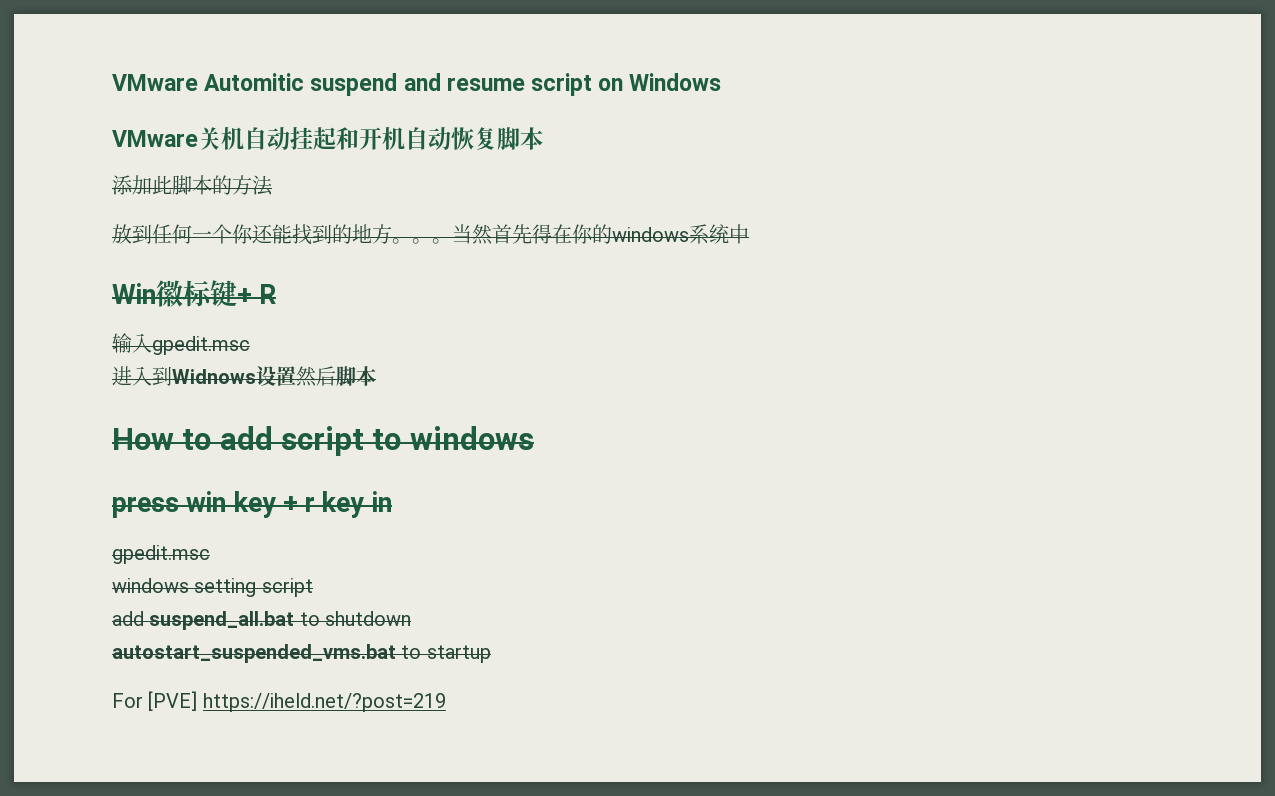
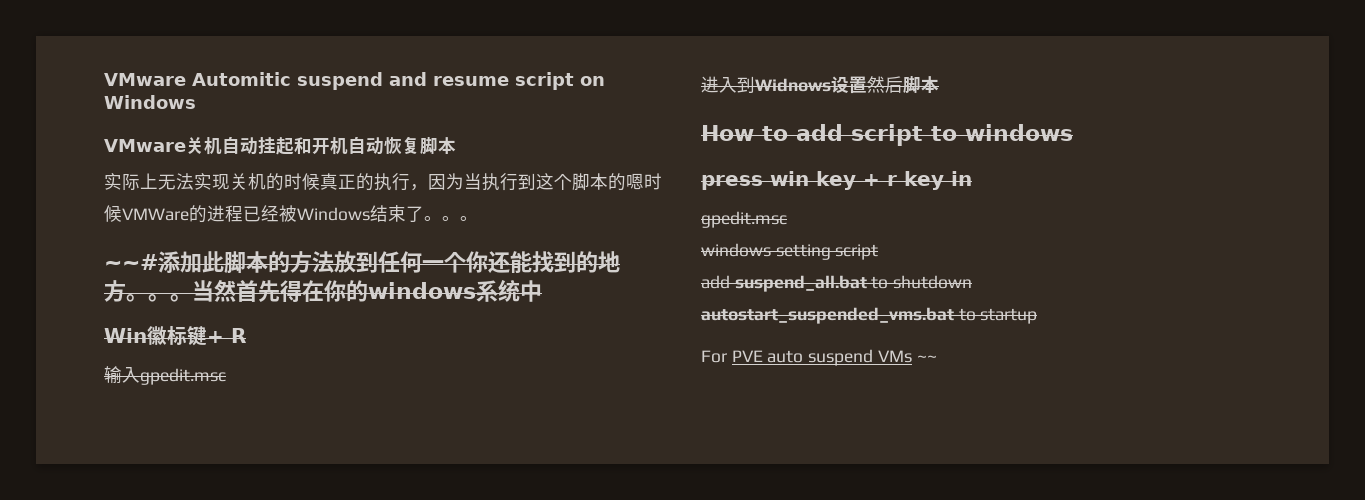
- 添加此脚本的方法
- 放到任何一个你还能找到的地方。
+ 实际上无法实现关机的时候真正的执行，因为当执行到这个脚本的嗯时候VMWare的进程已经被Windows结束了。。。
+ ~~#添加此脚本的方法放到任何一个你还能找到的地方。
- For [PVE] https://iheld.net/?post=219
+ For PVE auto suspend VMs ~~

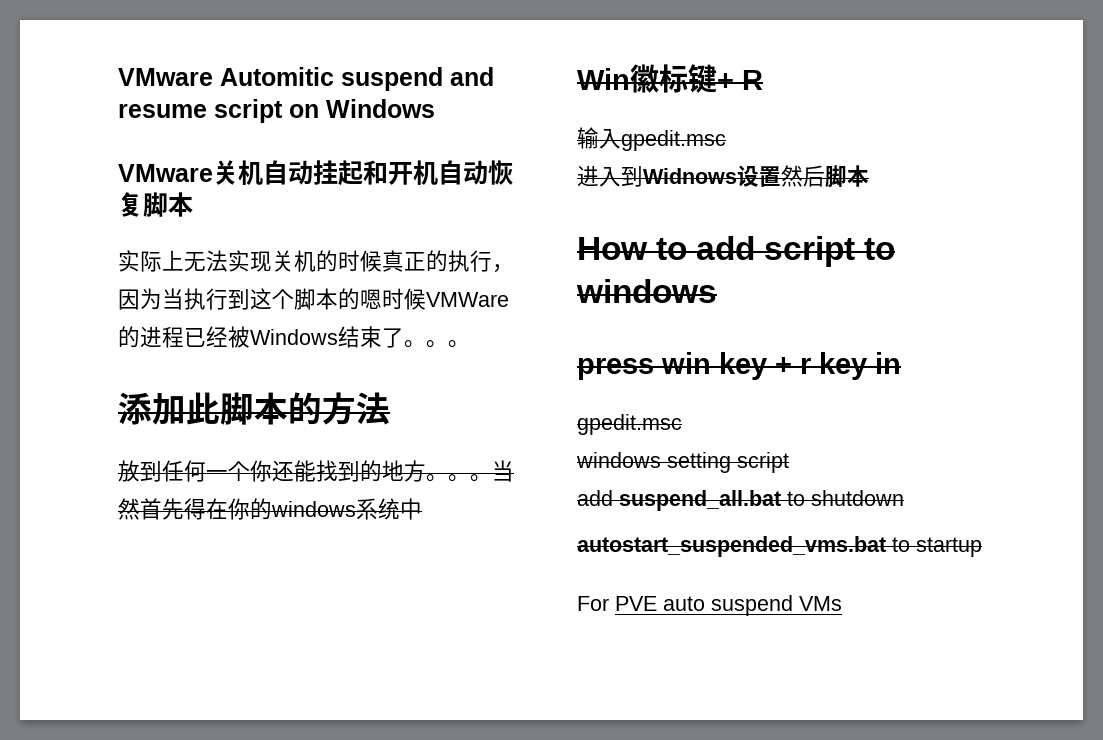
- ~~#添加此脚本的方法放到任何一个你还能找到的地方。
+ 添加此脚本的方法
+ 放到任何一个你还能找到的地方。
- For PVE auto suspend VMs ~~
+ For PVE auto suspend VMs

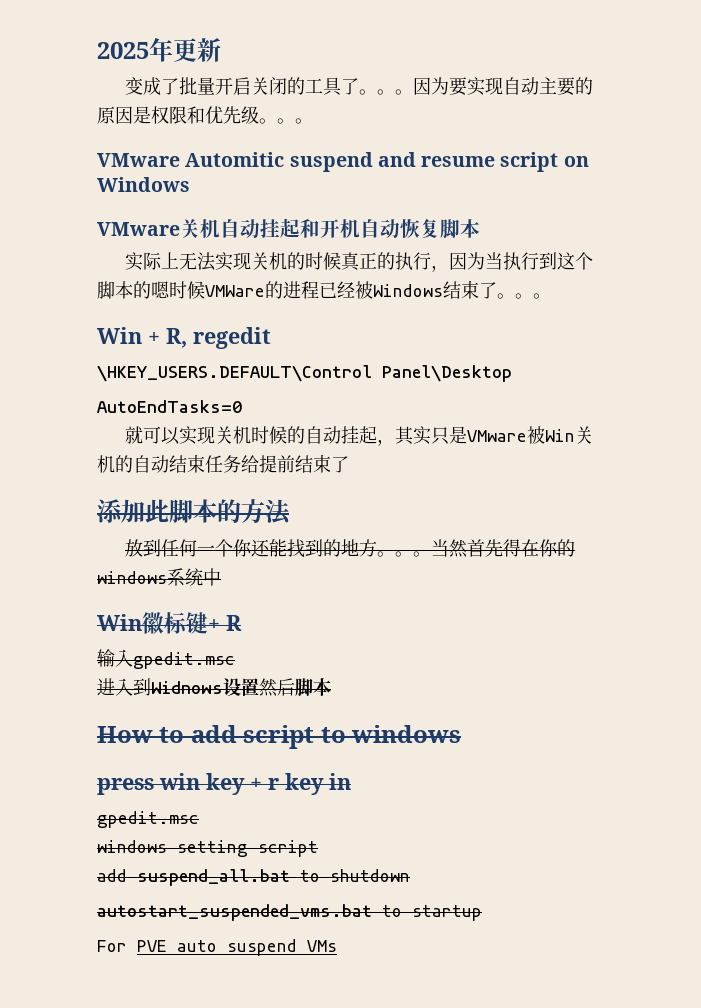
+ 2025年更新
+ 变成了批量开启关闭的工具了。。。因为要实现自动主要的原因是权限和优先级。。。
+ Win + R, regedit
+ \HKEY_USERS.DEFAULT\Control Panel\Desktop
+ AutoEndTasks=0
+ 就可以实现关机时候的自动挂起，其实只是VMware被Win关机的自动结束任务给提前结束了

